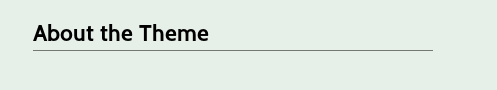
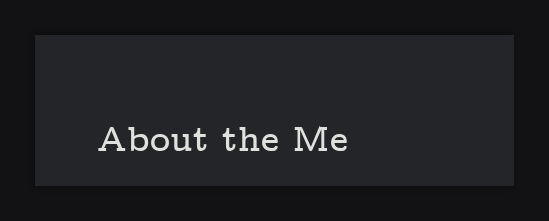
- About the Theme
+ About the Me

